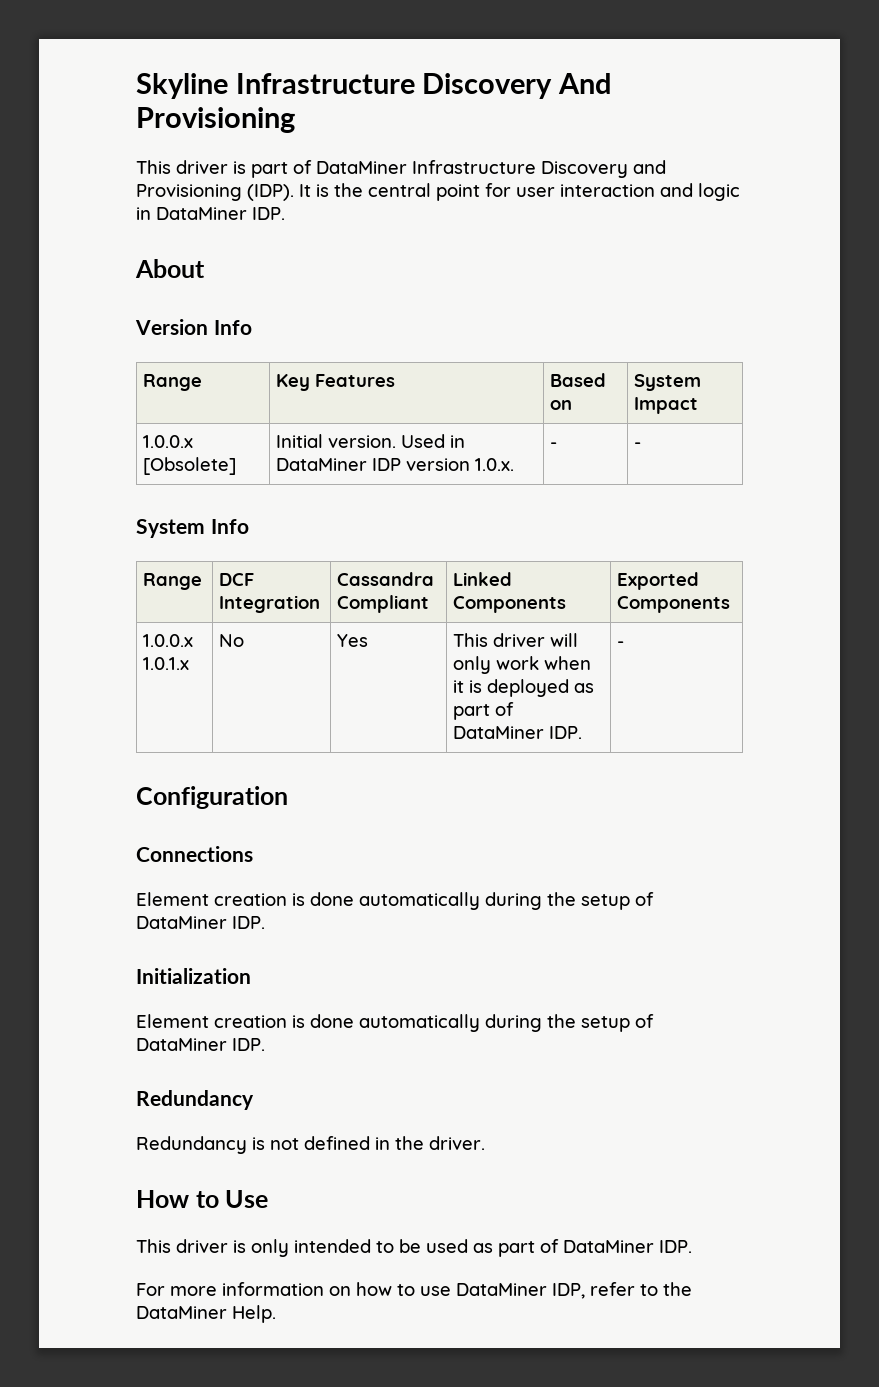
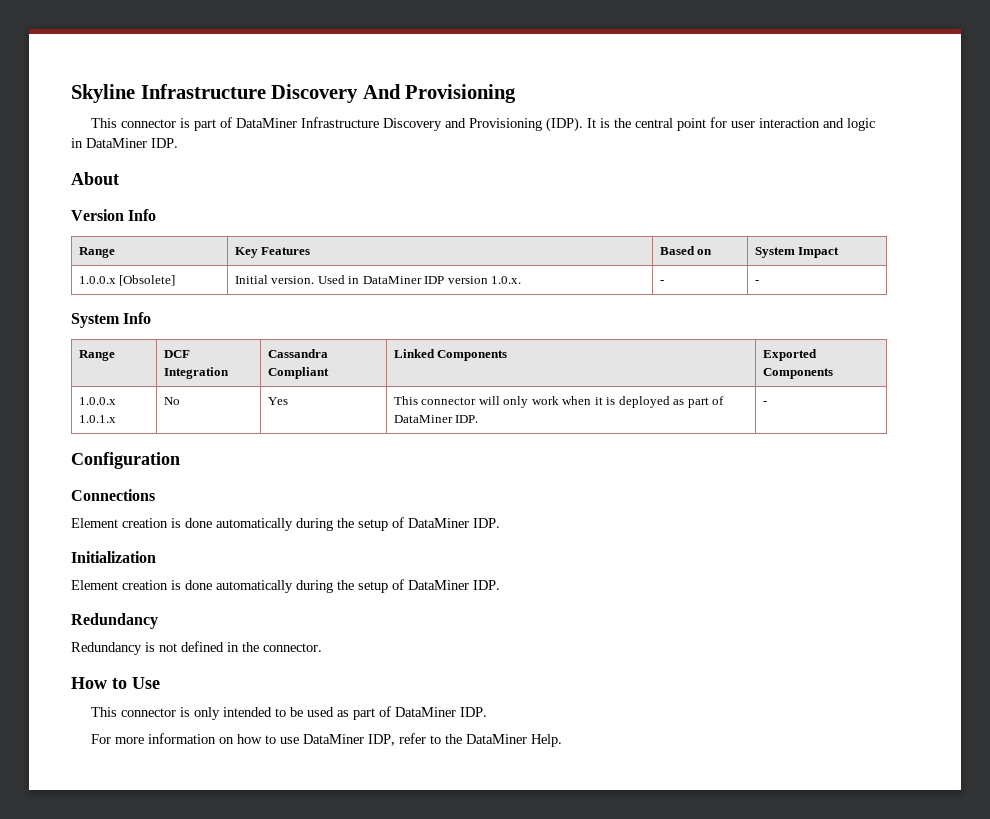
- This driver is part of DataMiner Infrastructure Discovery and Provisioning (IDP).
+ This connector is part of DataMiner Infrastructure Discovery and Provisioning (IDP).
- 1.0.0.x 1.0.1.x | No | Yes | This driver will only work when it is deployed as part of DataMiner IDP. | -
+ 1.0.0.x 1.0.1.x | No | Yes | This connector will only work when it is deployed as part of DataMiner IDP. | -
- Redundancy is not defined in the driver.
+ Redundancy is not defined in the connector.
- This driver is only intended to be used as part of DataMiner IDP.
+ This connector is only intended to be used as part of DataMiner IDP.

